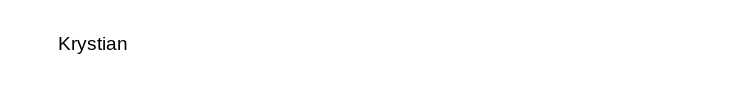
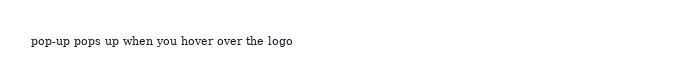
- Krystian
+ pop-up pops up when you hover over the logo

